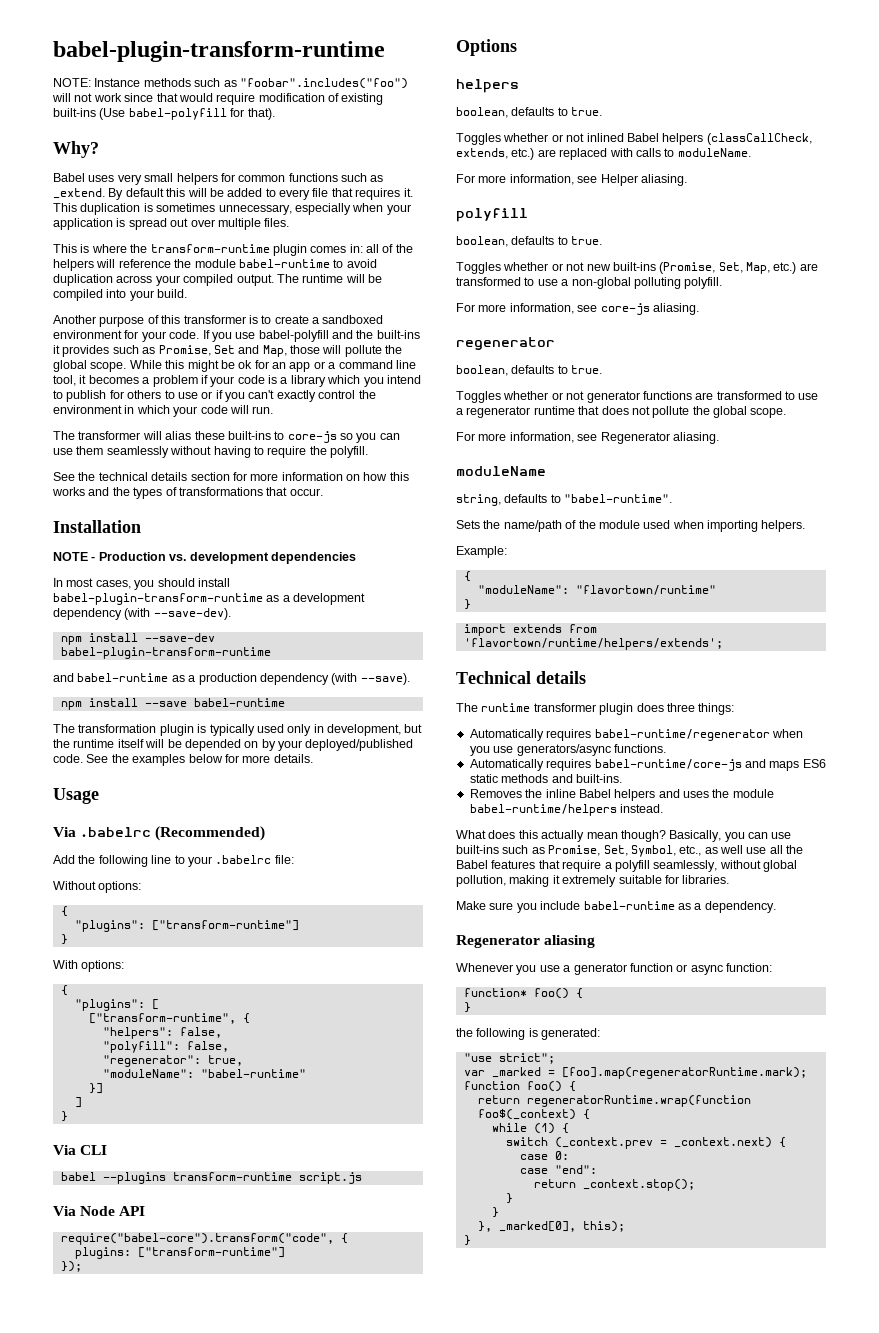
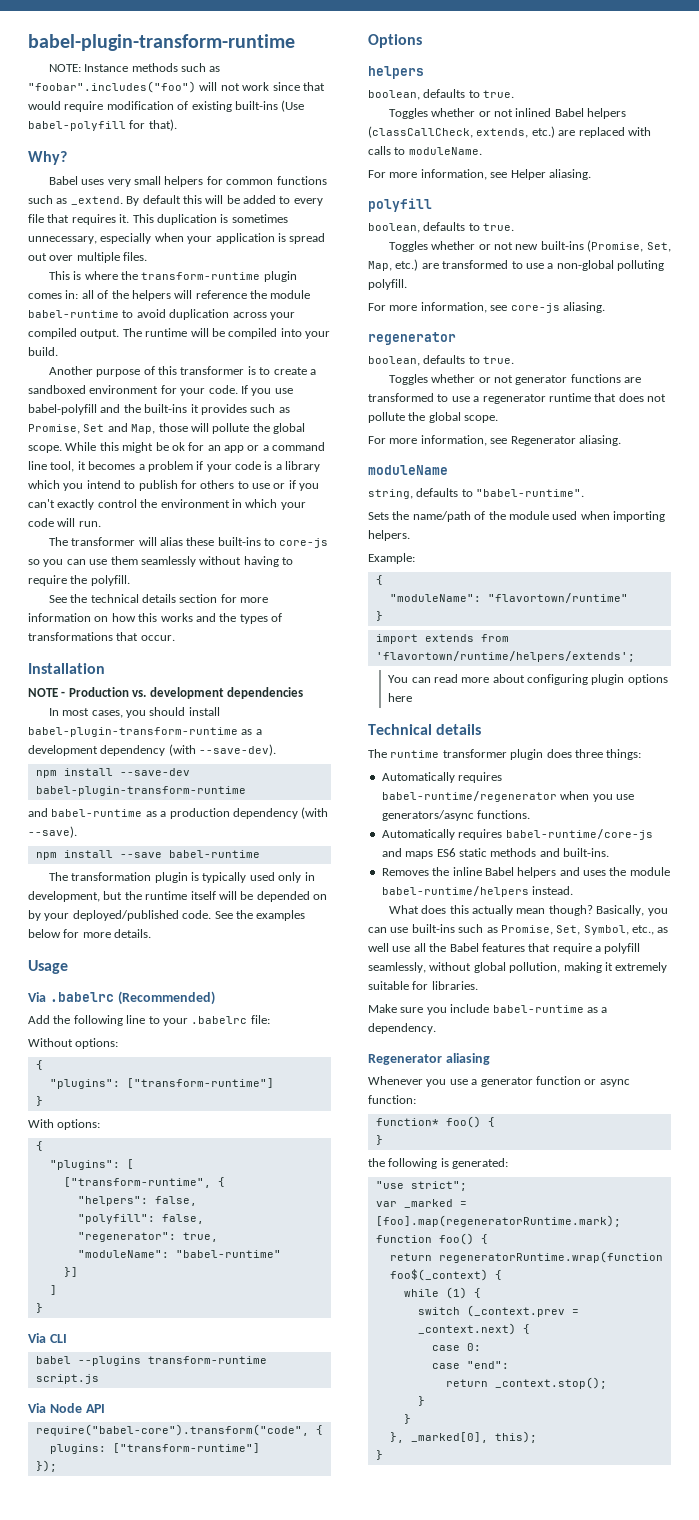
+ You can read more about configuring plugin options here

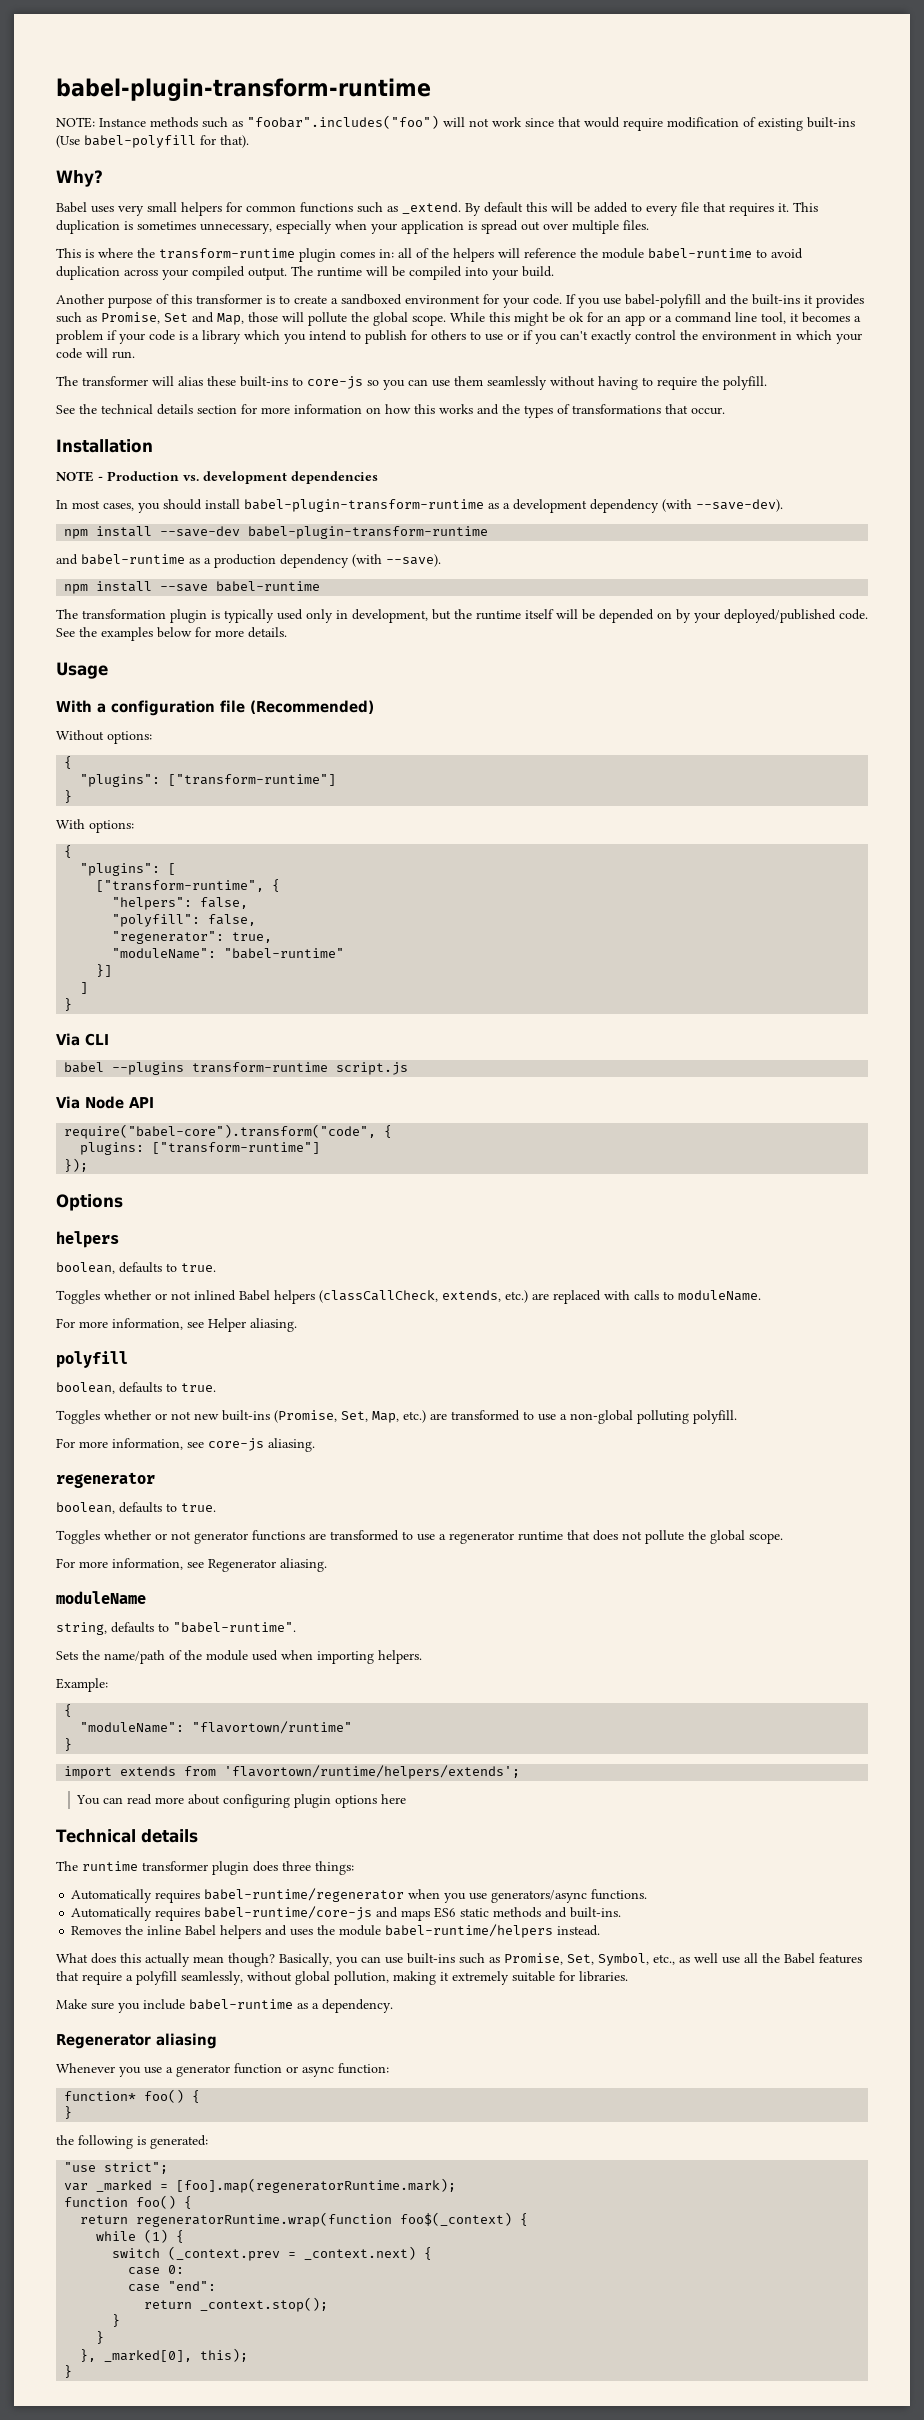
- Via .babelrc (Recommended)
- Add the following line to your .babelrc file:
+ With a configuration file (Recommended)

